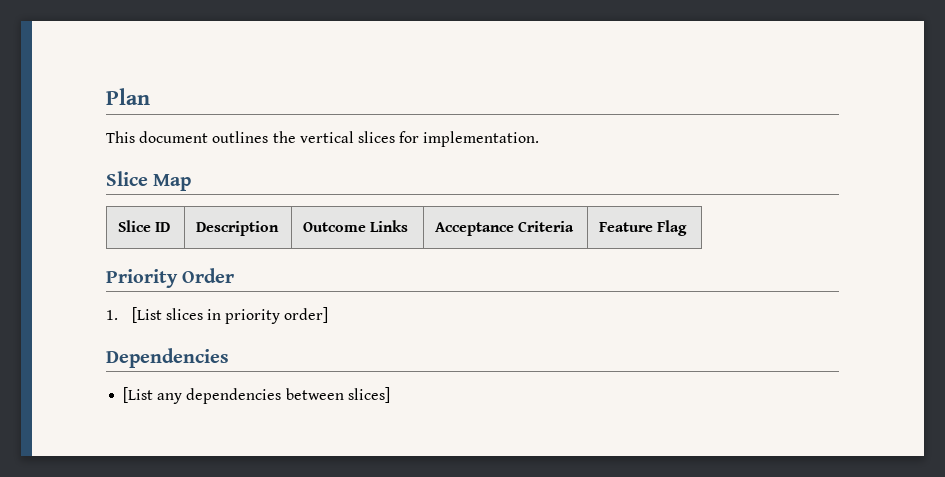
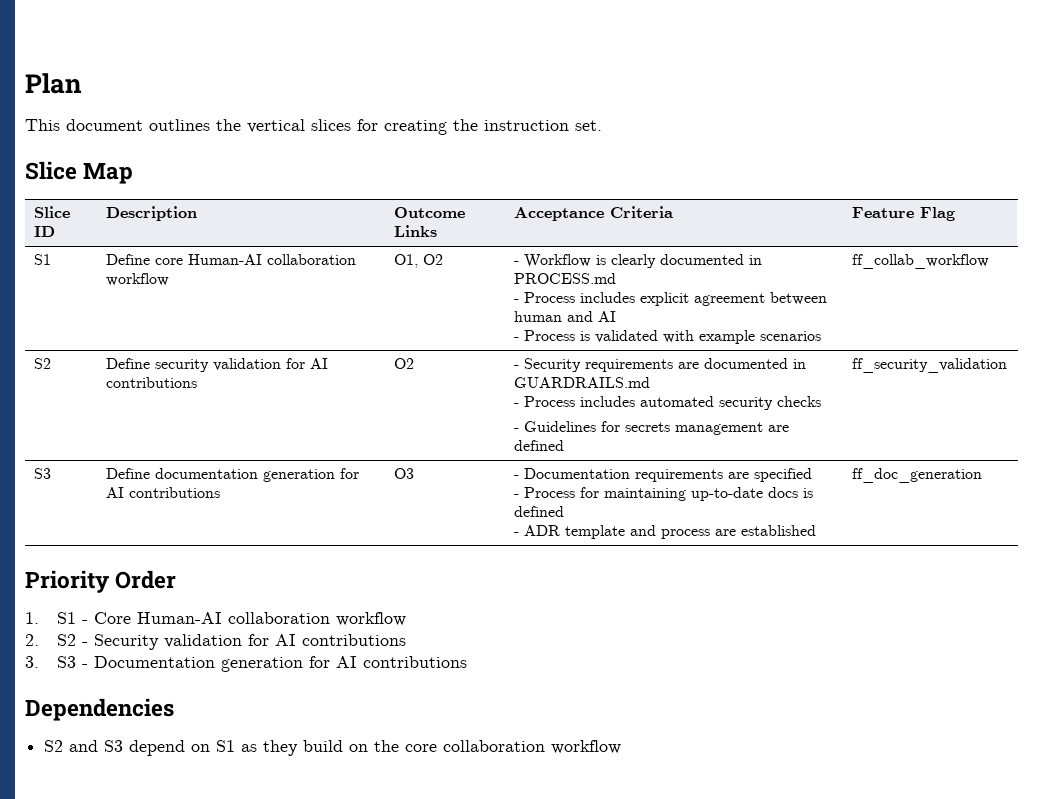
- This document outlines the vertical slices for implementation.
+ This document outlines the vertical slices for creating the instruction set.
+ S1 | Define core Human-AI collaboration workflow | O1, O2 | - Workflow is clearly documented in PROCESS.md
+ - Process includes explicit agreement between human and AI
+ - Process is validated with example scenarios | ff_collab_workflow
+ S2 | Define security validation for AI contributions | O2 | - Security requirements are documented in GUARDRAILS.md
+ - Process includes automated security checks
+ - Guidelines for secrets management are defined | ff_security_validation
+ S3 | Define documentation generation for AI contributions | O3 | - Documentation requirements are specified
+ - Process for maintaining up-to-date docs is defined
+ - ADR template and process are established | ff_doc_generation
  Priority Order
- 1. [List slices in priority order]
+ 1. S1 - Core Human-AI collaboration workflow
+ 2. S2 - Security validation for AI contributions
+ 3. S3 - Documentation generation for AI contributions
  Dependencies
- [List any dependencies between slices]
+ S2 and S3 depend on S1 as they build on the core collaboration workflow

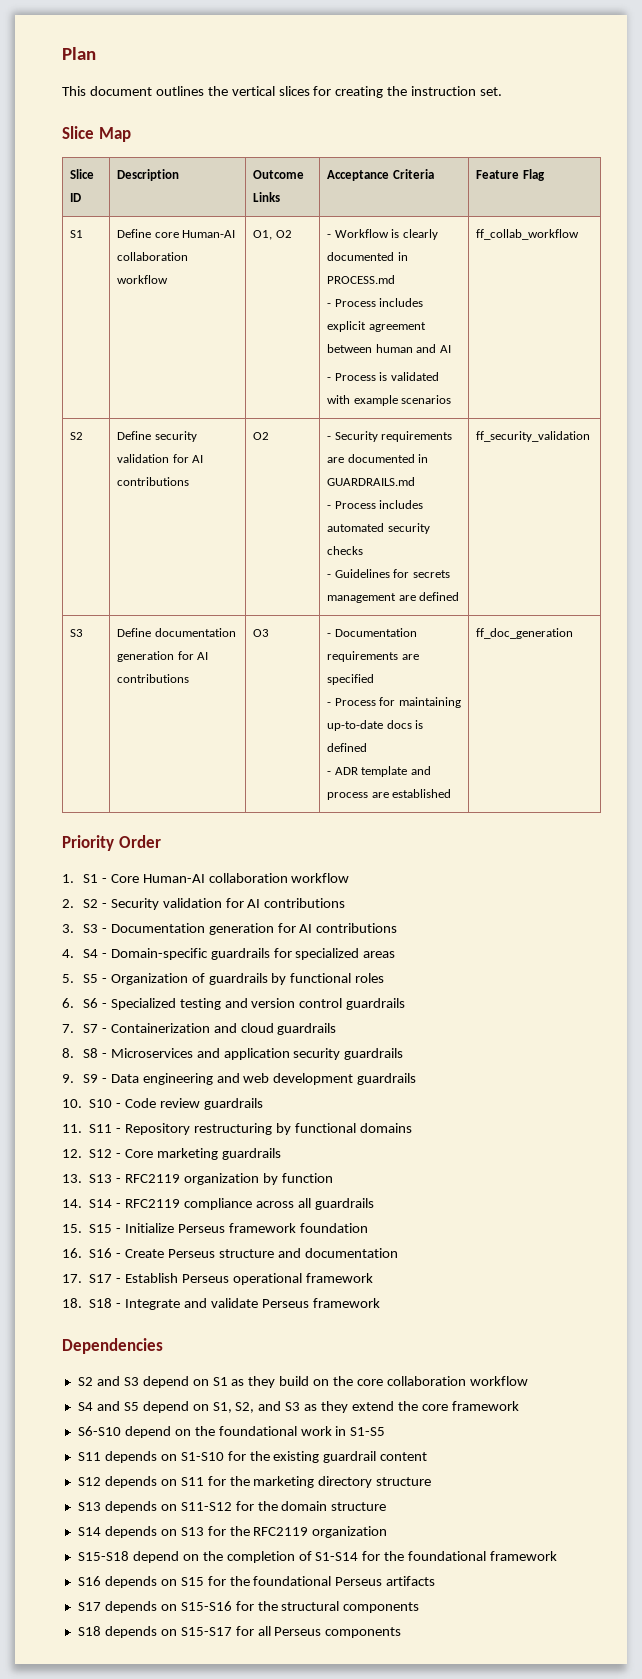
+ 4. S4 - Domain-specific guardrails for specialized areas
+ 5. S5 - Organization of guardrails by functional roles
+ 6. S6 - Specialized testing and version control guardrails
+ 7. S7 - Containerization and cloud guardrails
+ 8. S8 - Microservices and application security guardrails
+ 9. S9 - Data engineering and web development guardrails
+ 10. S10 - Code review guardrails
+ 11. S11 - Repository restructuring by functional domains
+ 12. S12 - Core marketing guardrails
+ 13. S13 - RFC2119 organization by function
+ 14. S14 - RFC2119 compliance across all guardrails
+ 15. S15 - Initialize Perseus framework foundation
+ 16. S16 - Create Perseus structure and documentation
+ 17. S17 - Establish Perseus operational framework
+ 18. S18 - Integrate and validate Perseus framework
+ S4 and S5 depend on S1, S2, and S3 as they extend the core framework
+ S6-S10 depend on the foundational work in S1-S5
+ S11 depends on S1-S10 for the existing guardrail content
+ S12 depends on S11 for the marketing directory structure
+ S13 depends on S11-S12 for the domain structure
+ S14 depends on S13 for the RFC2119 organization
+ S15-S18 depend on the completion of S1-S14 for the foundational framework
+ S16 depends on S15 for the foundational Perseus artifacts
+ S17 depends on S15-S16 for the structural components
+ S18 depends on S15-S17 for all Perseus components

